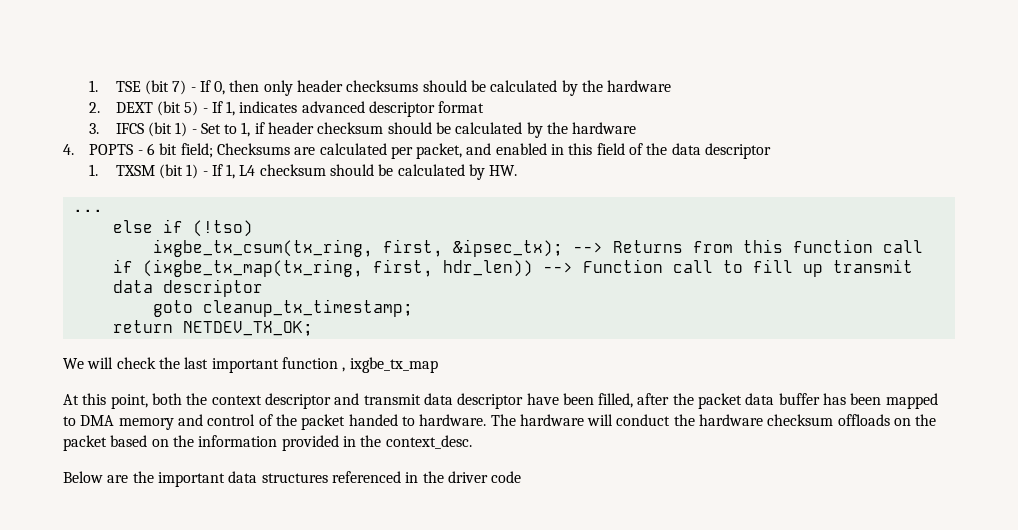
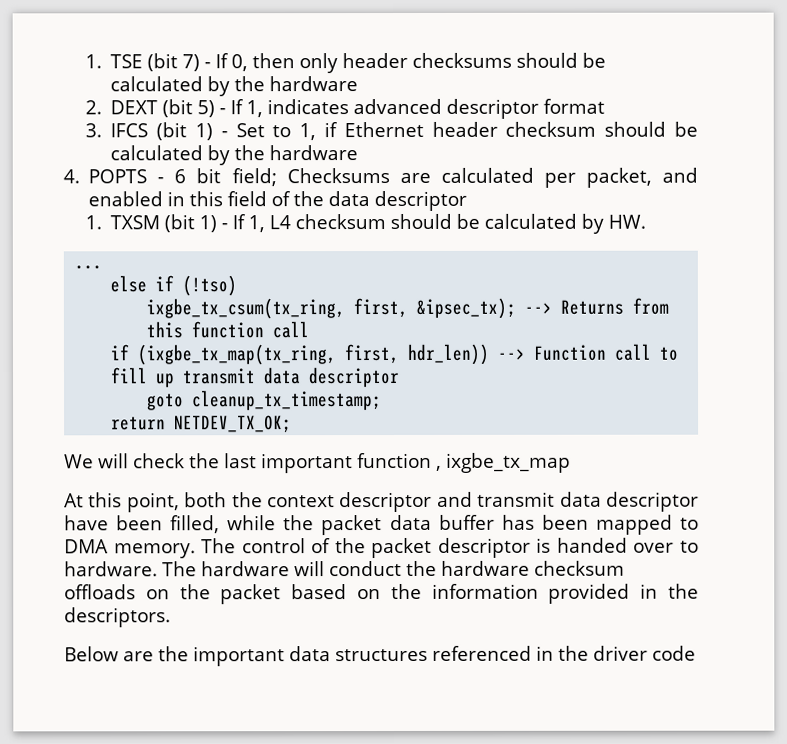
- 3. IFCS (bit 1) - Set to 1, if header checksum should be calculated by the hardware
+ 3. IFCS (bit 1) - Set to 1, if Ethernet header checksum should be calculated by the hardware
- At this point, both the context descriptor and transmit data descriptor have been filled, after the packet data buffer has been mapped to DMA memory and control of the packet handed to hardware.
+ At this point, both the context descriptor and transmit data descriptor have been filled, while the packet data buffer has been mapped to DMA memory. The control of the packet descriptor is handed over to hardware.
- The hardware will conduct the hardware checksum offloads on the packet based on the information provided in the context_desc.
+ The hardware will conduct the hardware checksum offloads on the packet based on the information provided in the descriptors.

